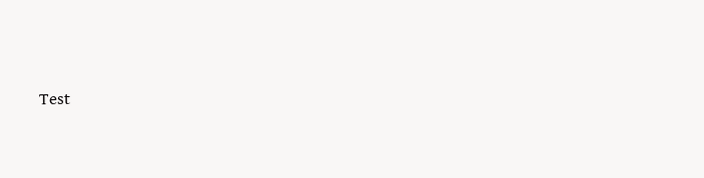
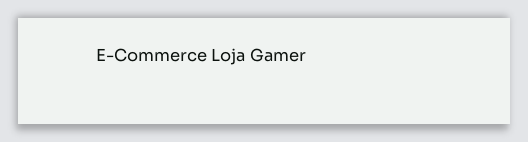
- Test
+ E-Commerce Loja Gamer

